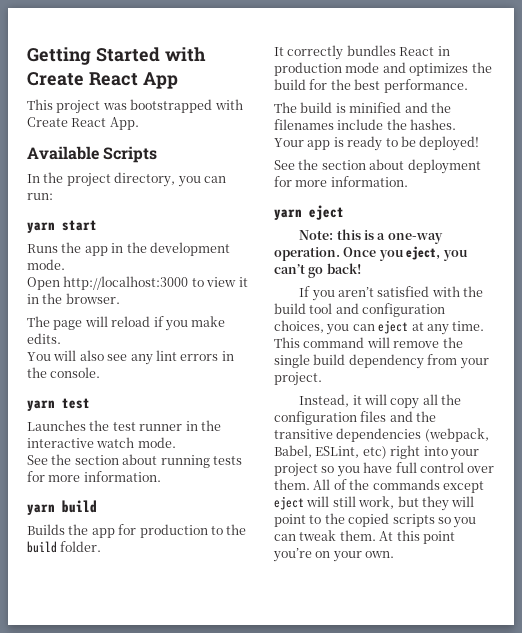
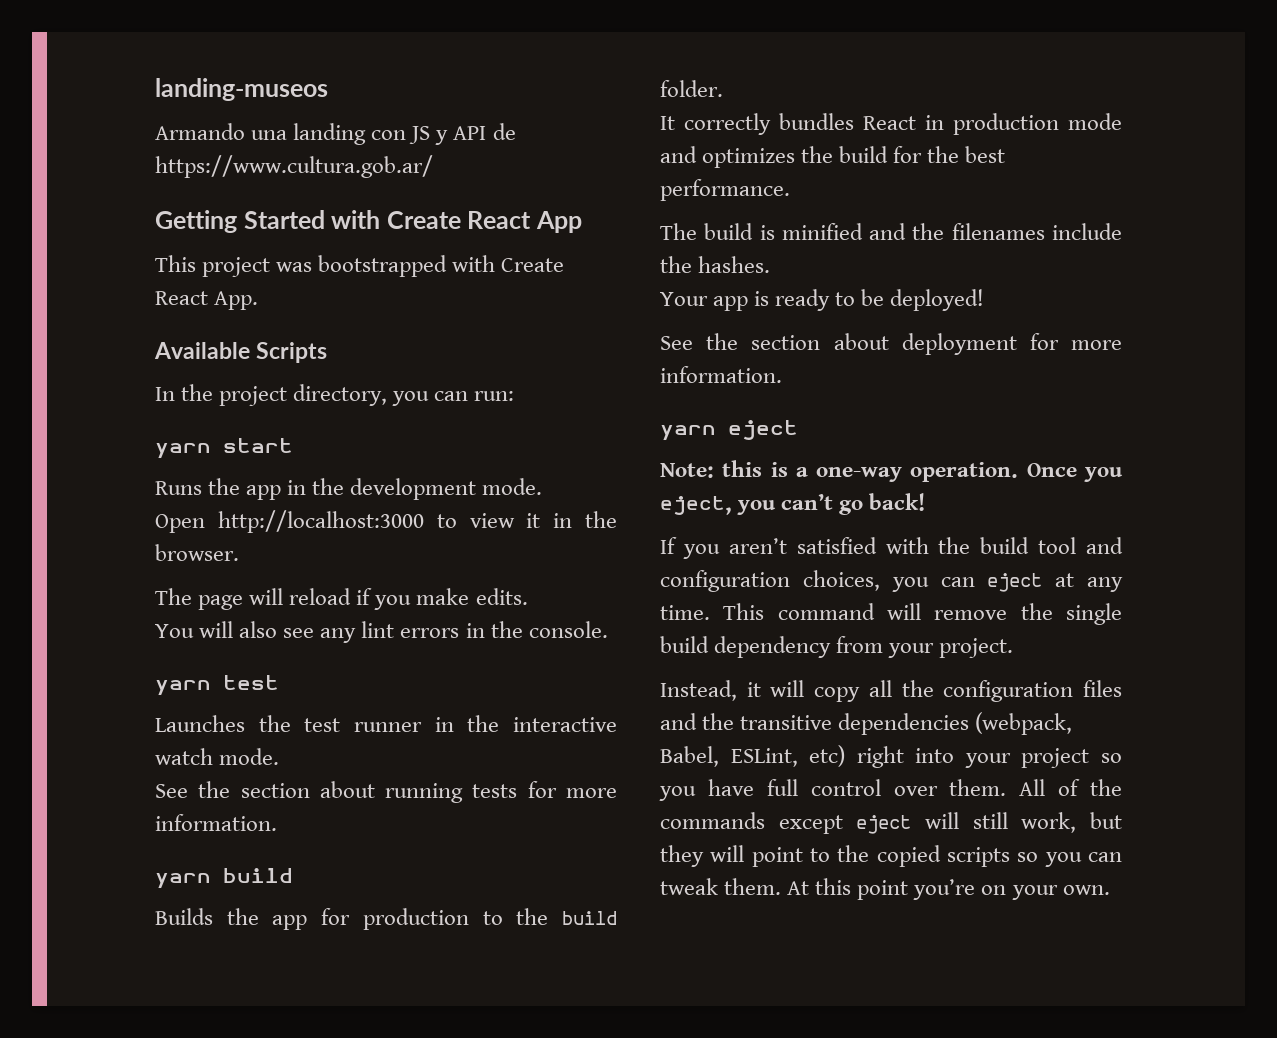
+ landing-museos
+ Armando una landing con JS y API de https://www.cultura.gob.ar/

